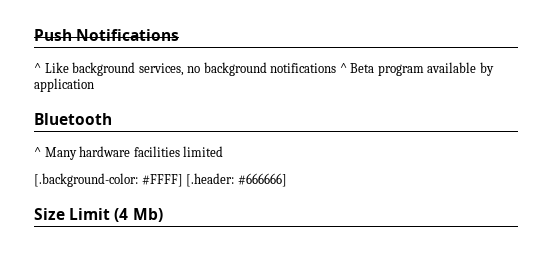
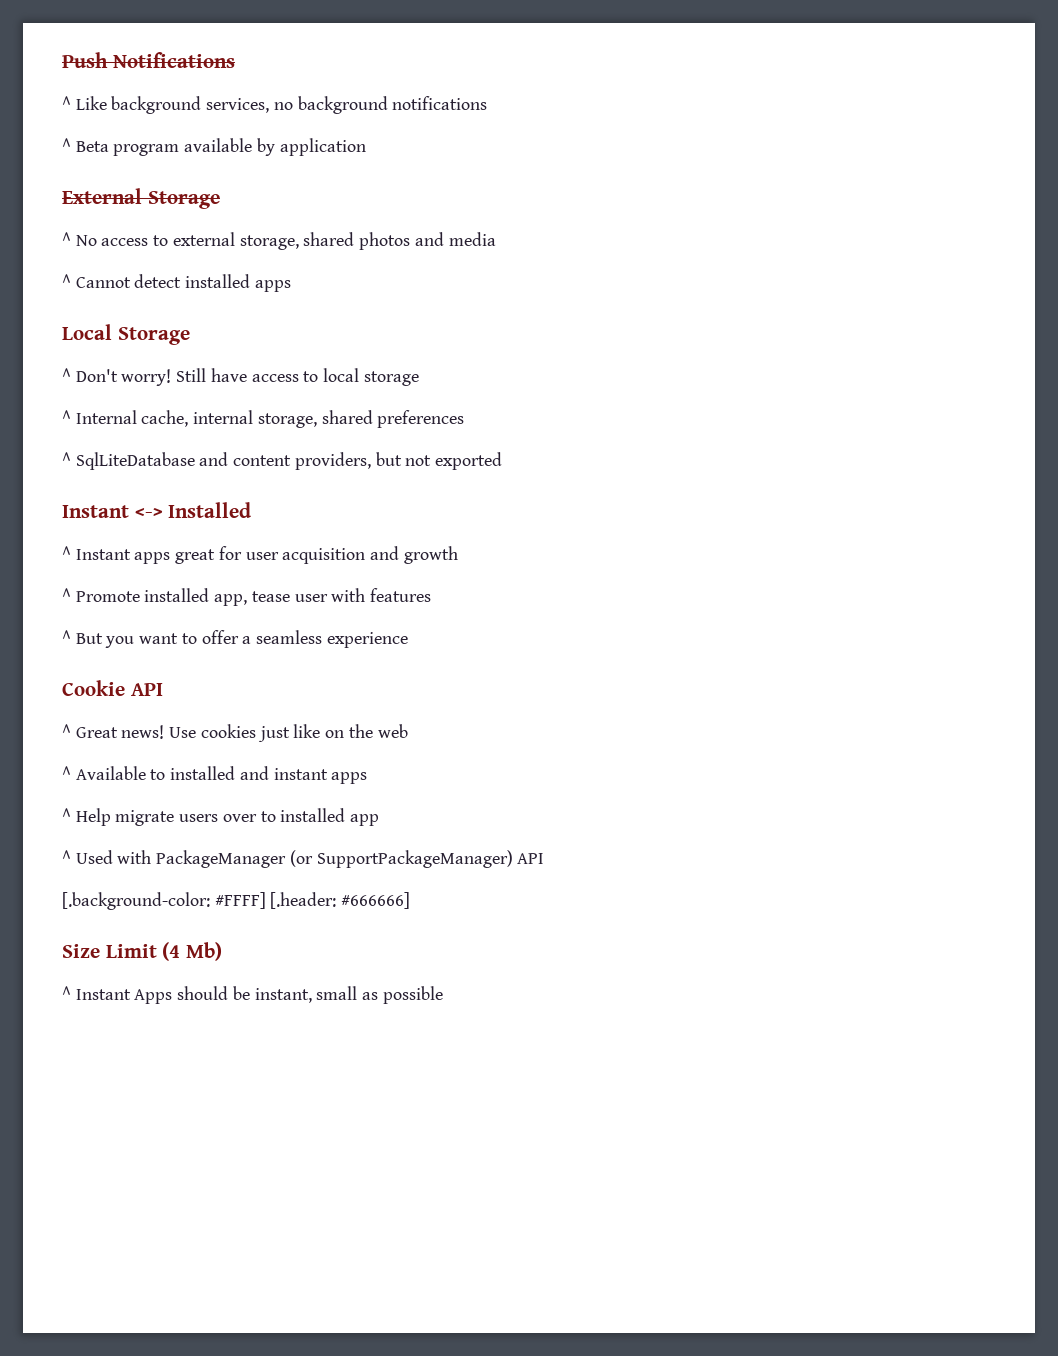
- ^ Like background services, no background notifications ^ Beta program available by application
+ ^ Like background services, no background notifications
+ ^ Beta program available by application
- Bluetooth
- ^ Many hardware facilities limited
+ External Storage
+ ^ No access to external storage, shared photos and media
+ ^ Cannot detect installed apps
+ Local Storage
+ ^ Don't worry! Still have access to local storage
+ ^ Internal cache, internal storage, shared preferences
+ ^ SqlLiteDatabase and content providers, but not exported
+ Instant <-> Installed
+ ^ Instant apps great for user acquisition and growth
+ ^ Promote installed app, tease user with features
+ ^ But you want to offer a seamless experience
+ Cookie API
+ ^ Great news! Use cookies just like on the web
+ ^ Available to installed and instant apps
+ ^ Help migrate users over to installed app
+ ^ Used with PackageManager (or SupportPackageManager) API
+ ^ Instant Apps should be instant, small as possible

